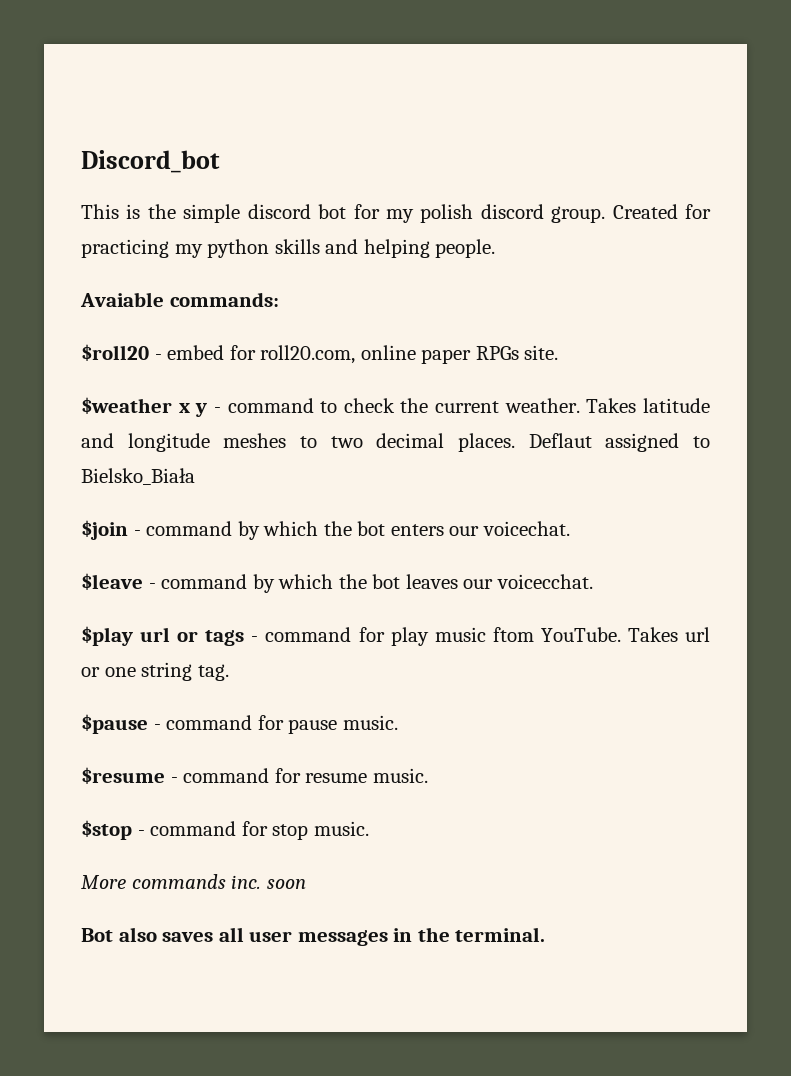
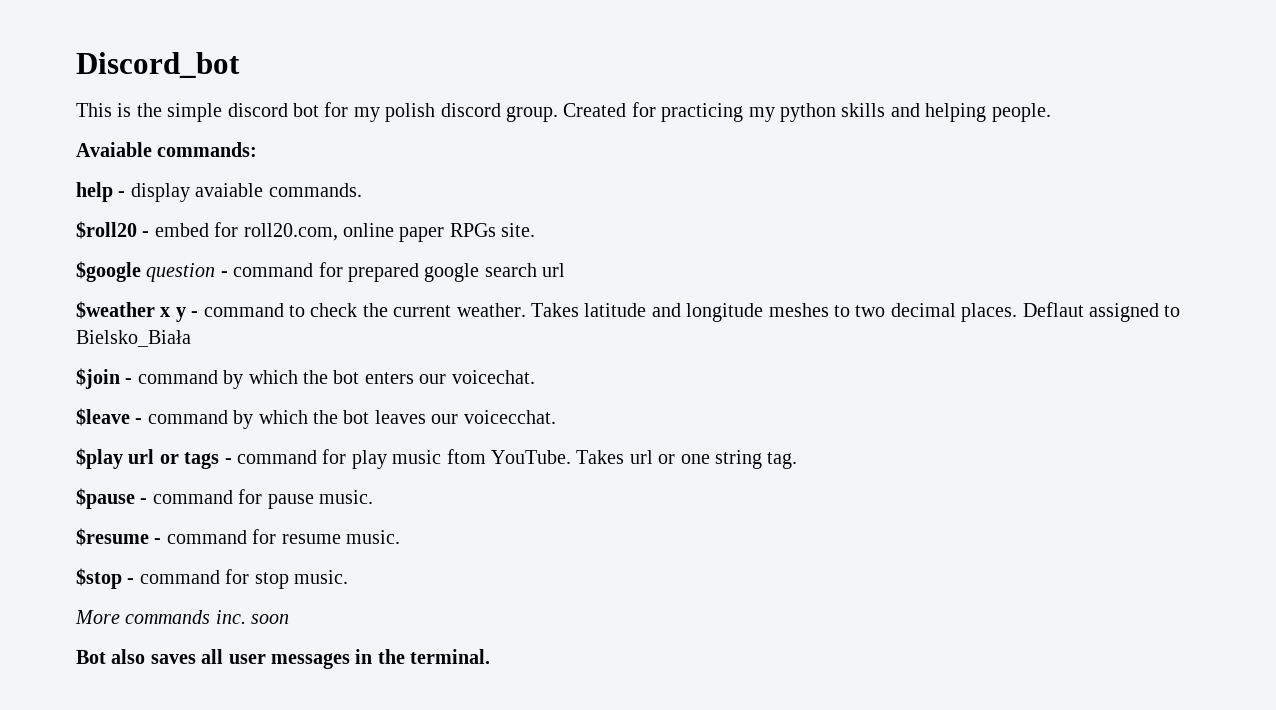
+ help - display avaiable commands.
+ $google question - command for prepared google search url

